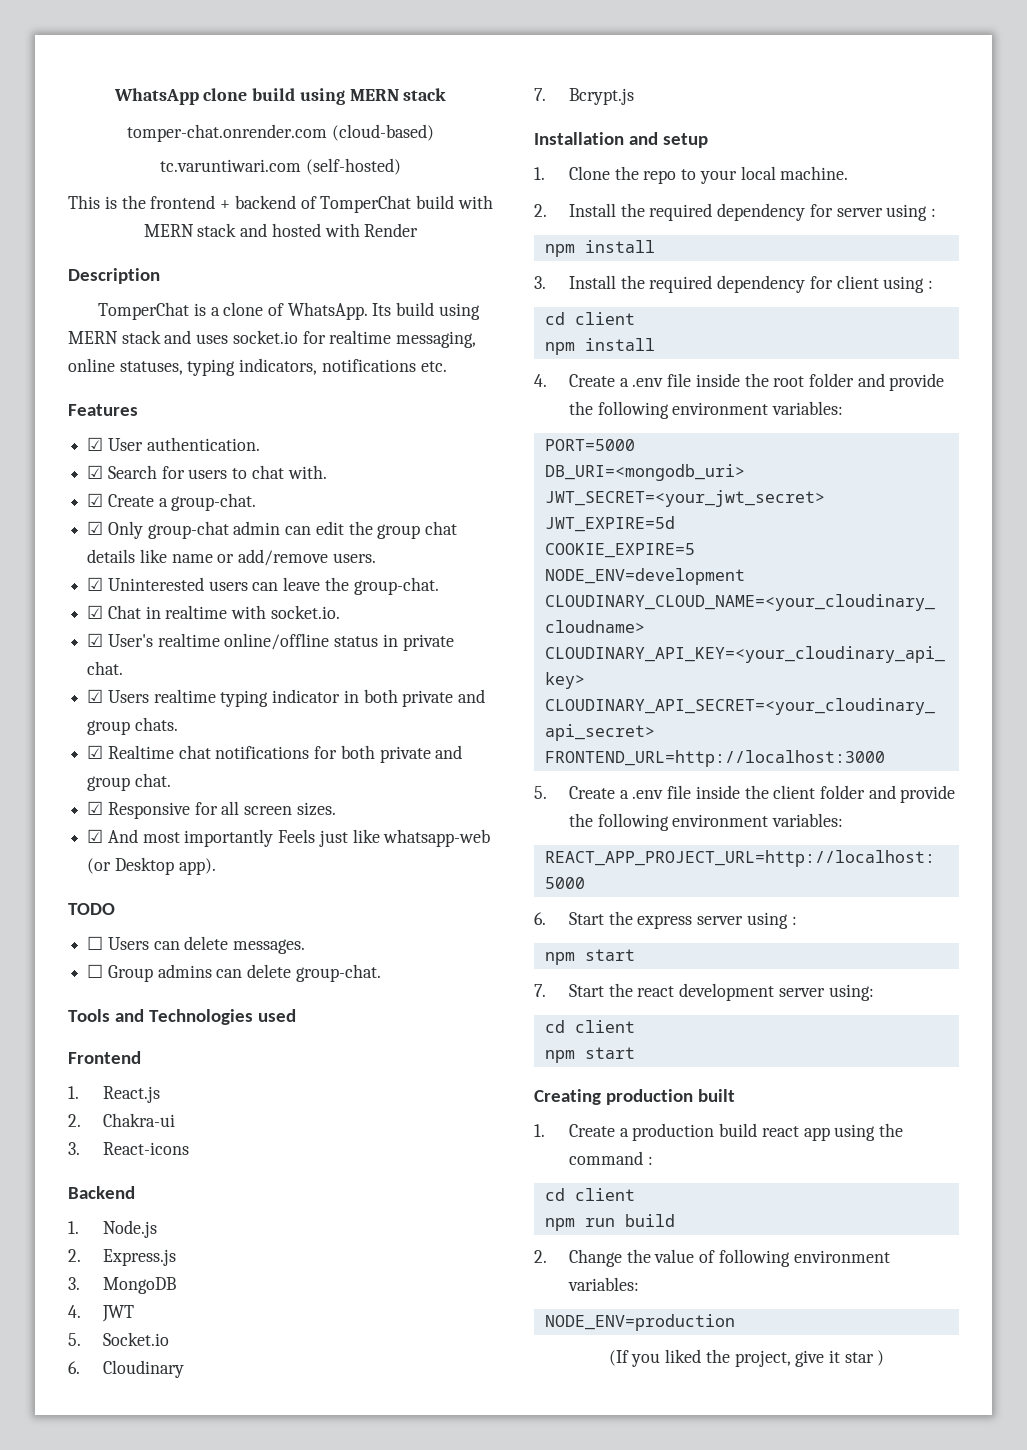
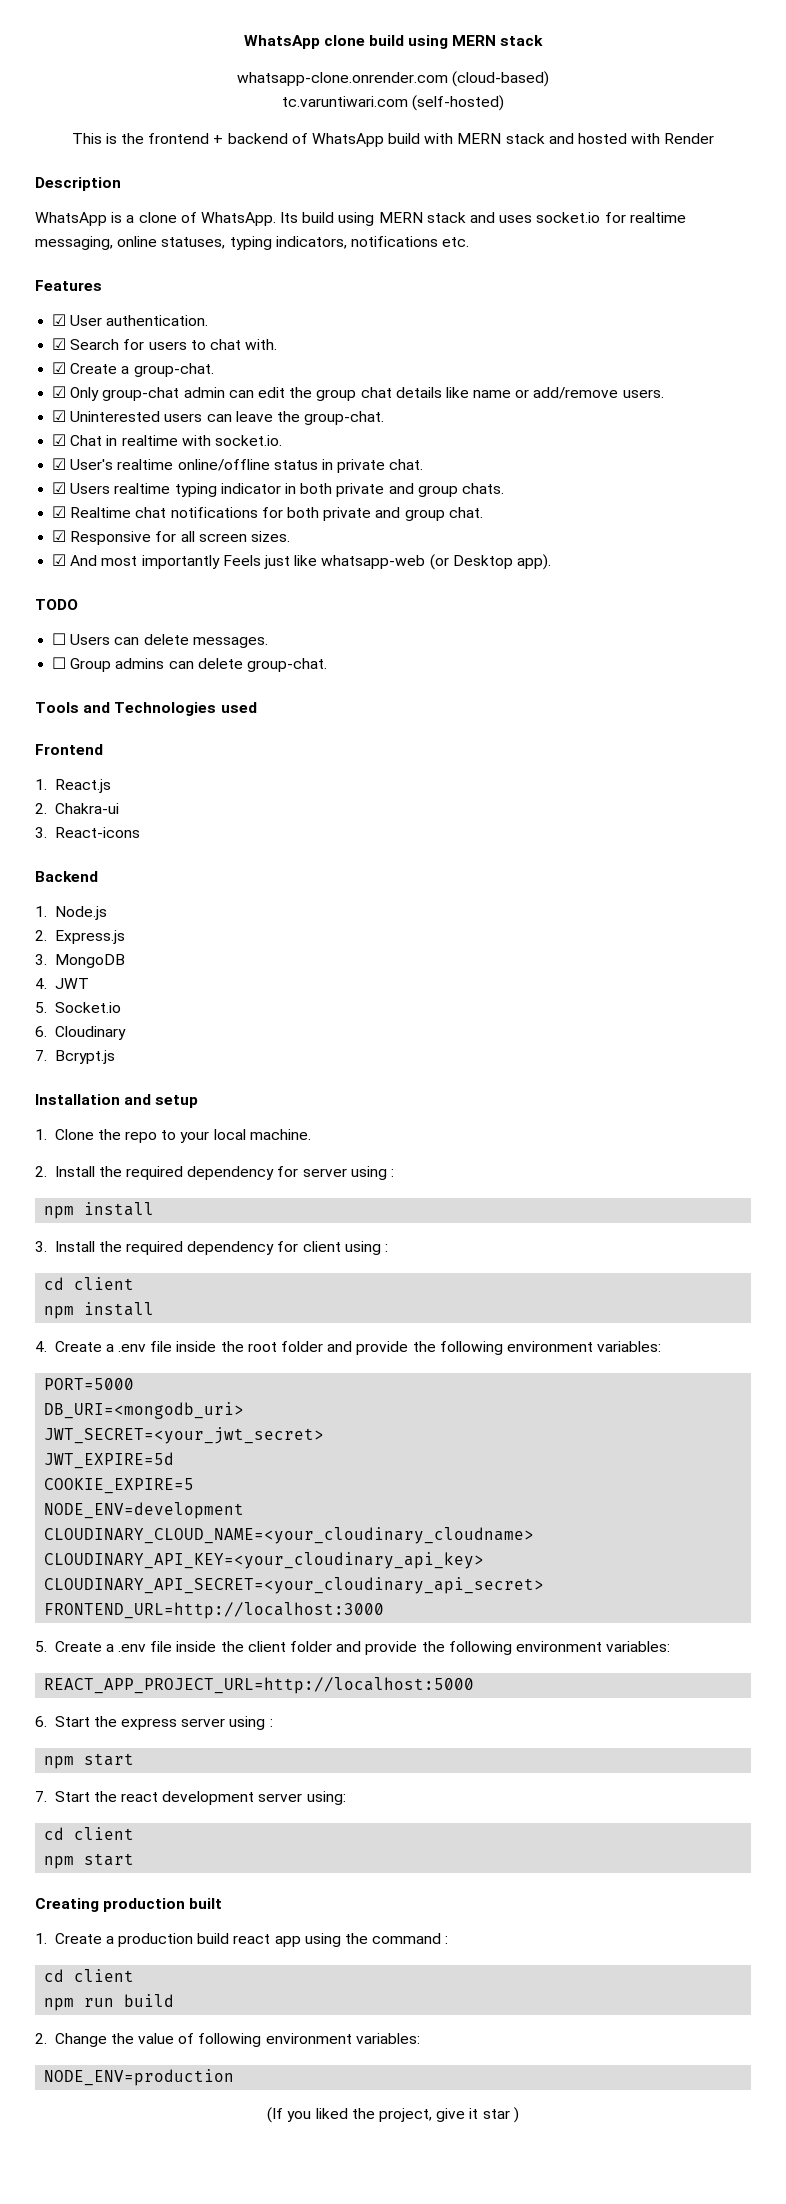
- tomper-chat.onrender.com (cloud-based)
+ whatsapp-clone.onrender.com (cloud-based)
- This is the frontend + backend of TomperChat build with MERN stack and hosted with Render
+ This is the frontend + backend of WhatsApp build with MERN stack and hosted with Render
- TomperChat is a clone of WhatsApp.
+ WhatsApp is a clone of WhatsApp.

